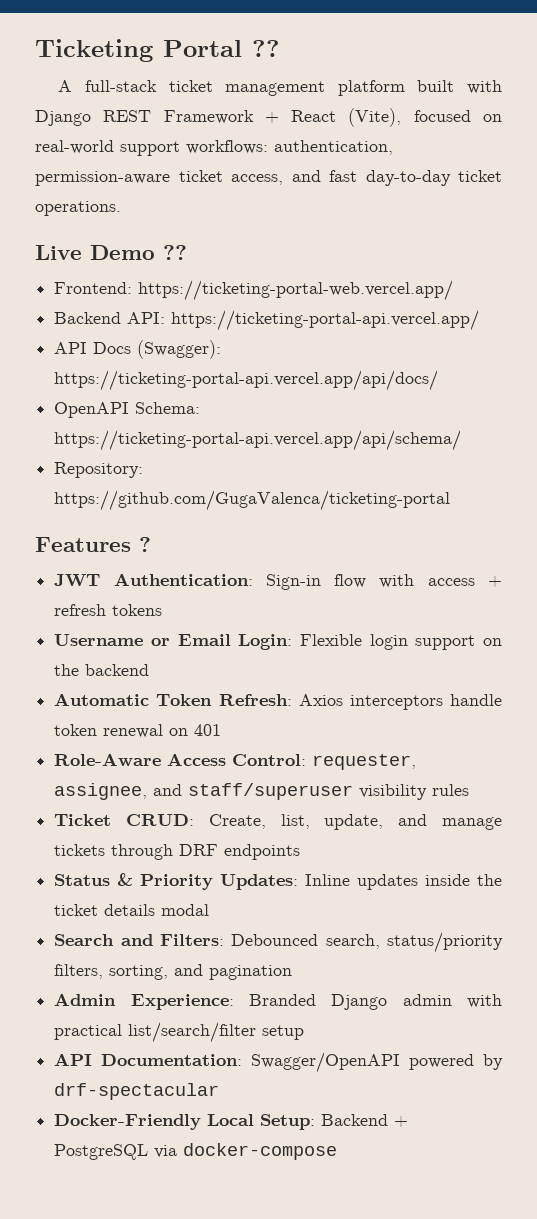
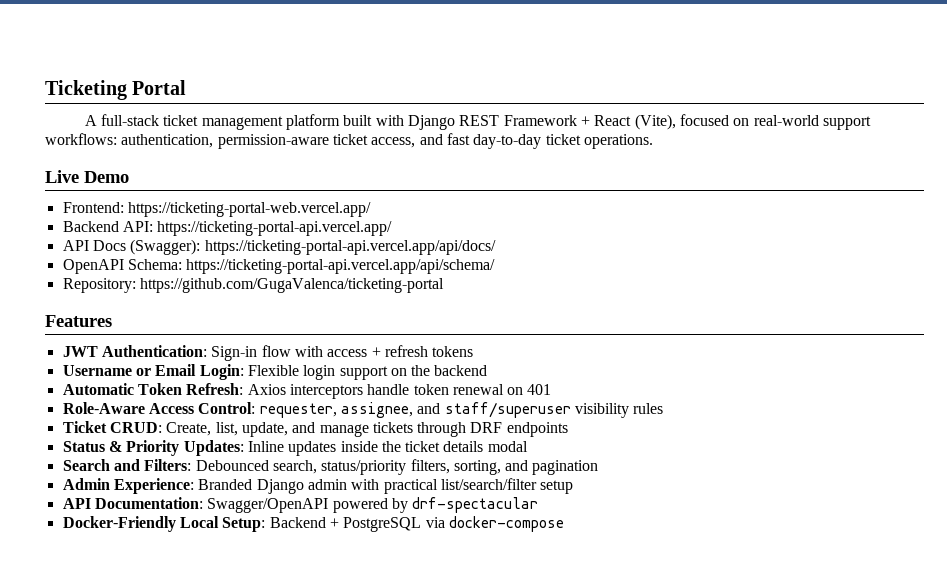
- Ticketing Portal ??
+ Ticketing Portal
- Live Demo ??
+ Live Demo
- Features ?
+ Features

